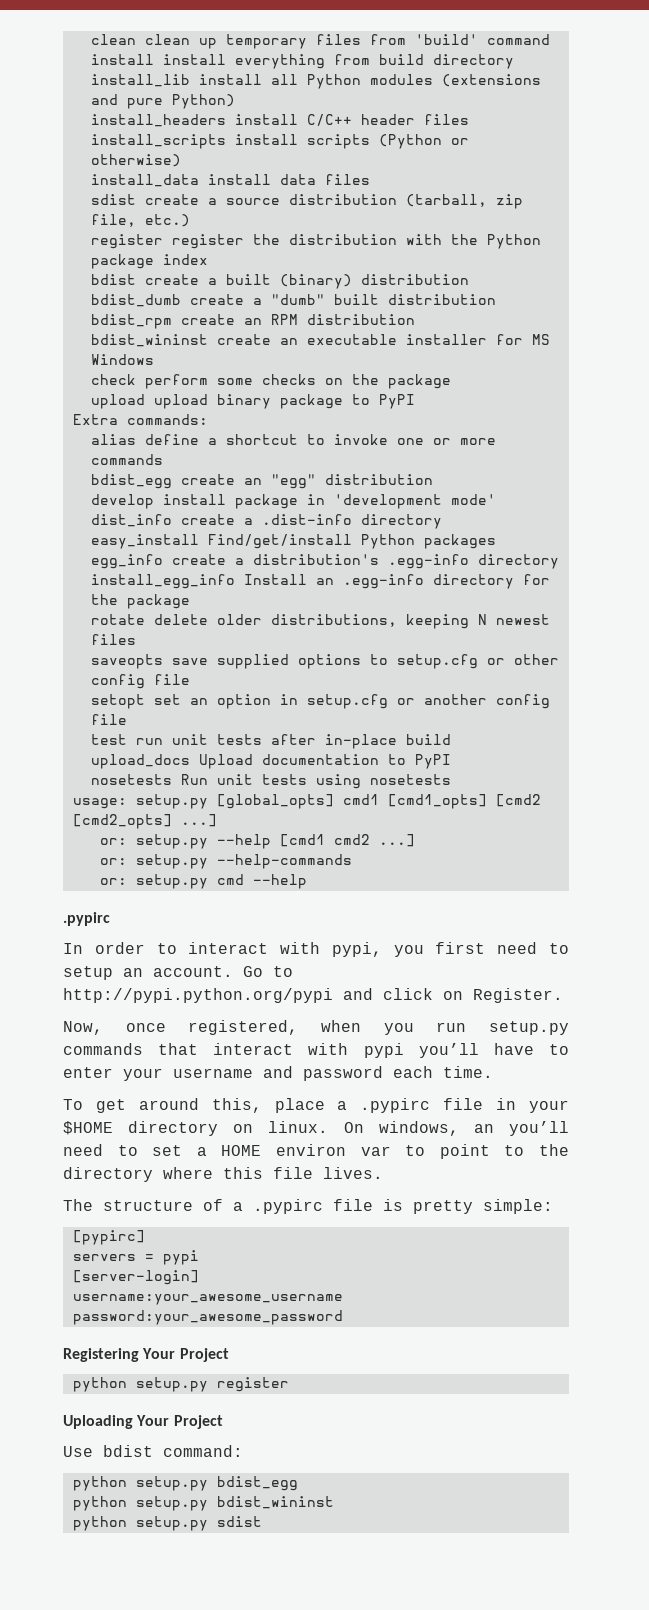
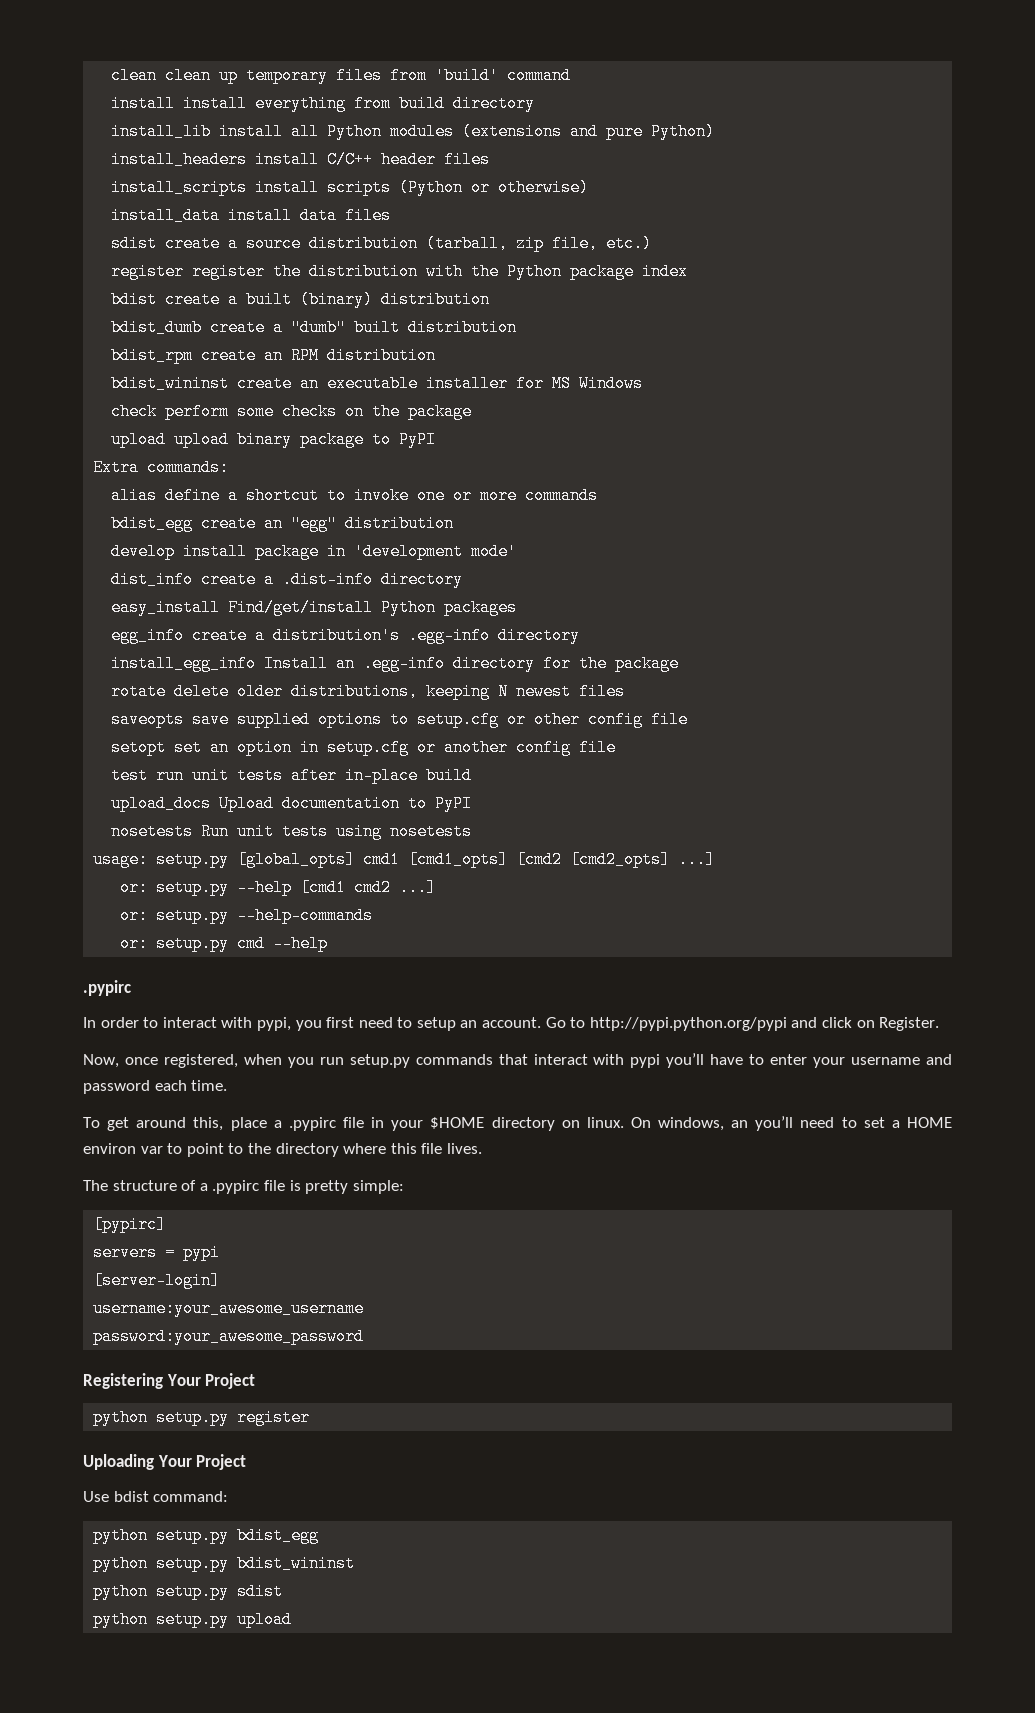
+ python setup.py upload

